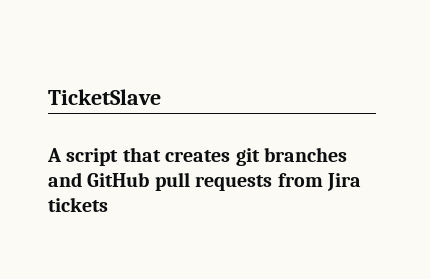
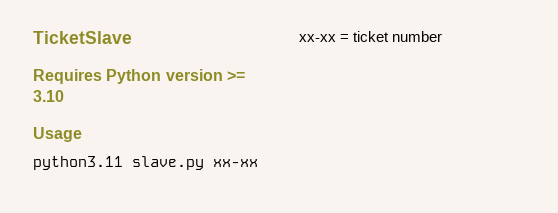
- A script that creates git branches and GitHub pull requests from Jira tickets
+ Requires Python version >= 3.10
+ Usage
+ python3.11 slave.py xx-xx xx-xx = ticket number

